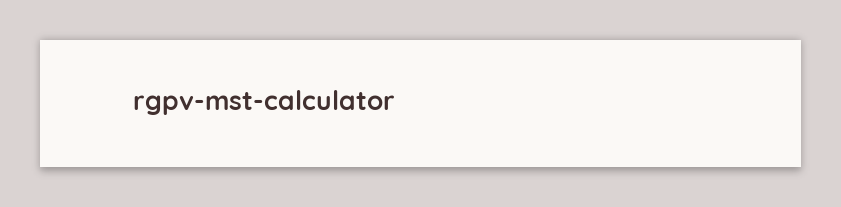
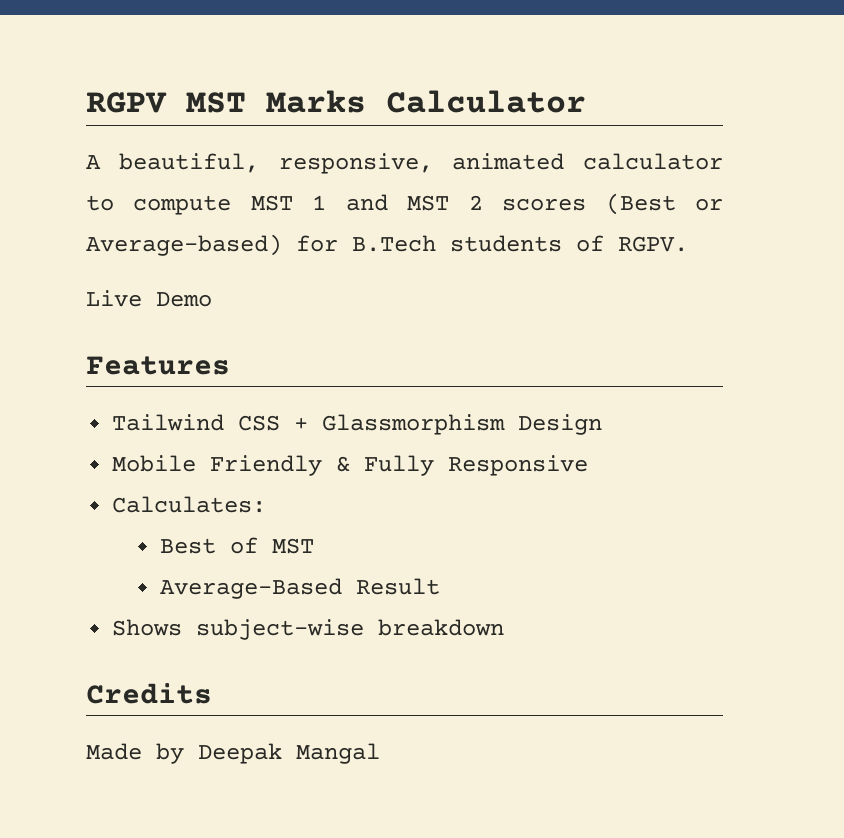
- rgpv-mst-calculator
+ RGPV MST Marks Calculator
+ A beautiful, responsive, animated calculator to compute MST 1 and MST 2 scores (Best or Average-based) for B.Tech students of RGPV.
+ Live Demo
+ Features
+ Tailwind CSS + Glassmorphism Design
+ Mobile Friendly & Fully Responsive
+ Calculates:
+ Best of MST
+ Average-Based Result
+ Shows subject-wise breakdown
+ Credits
+ Made by Deepak Mangal

